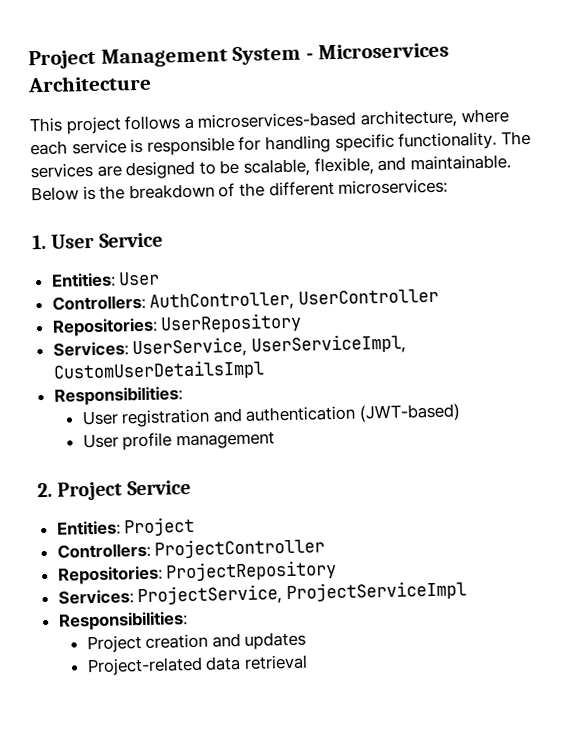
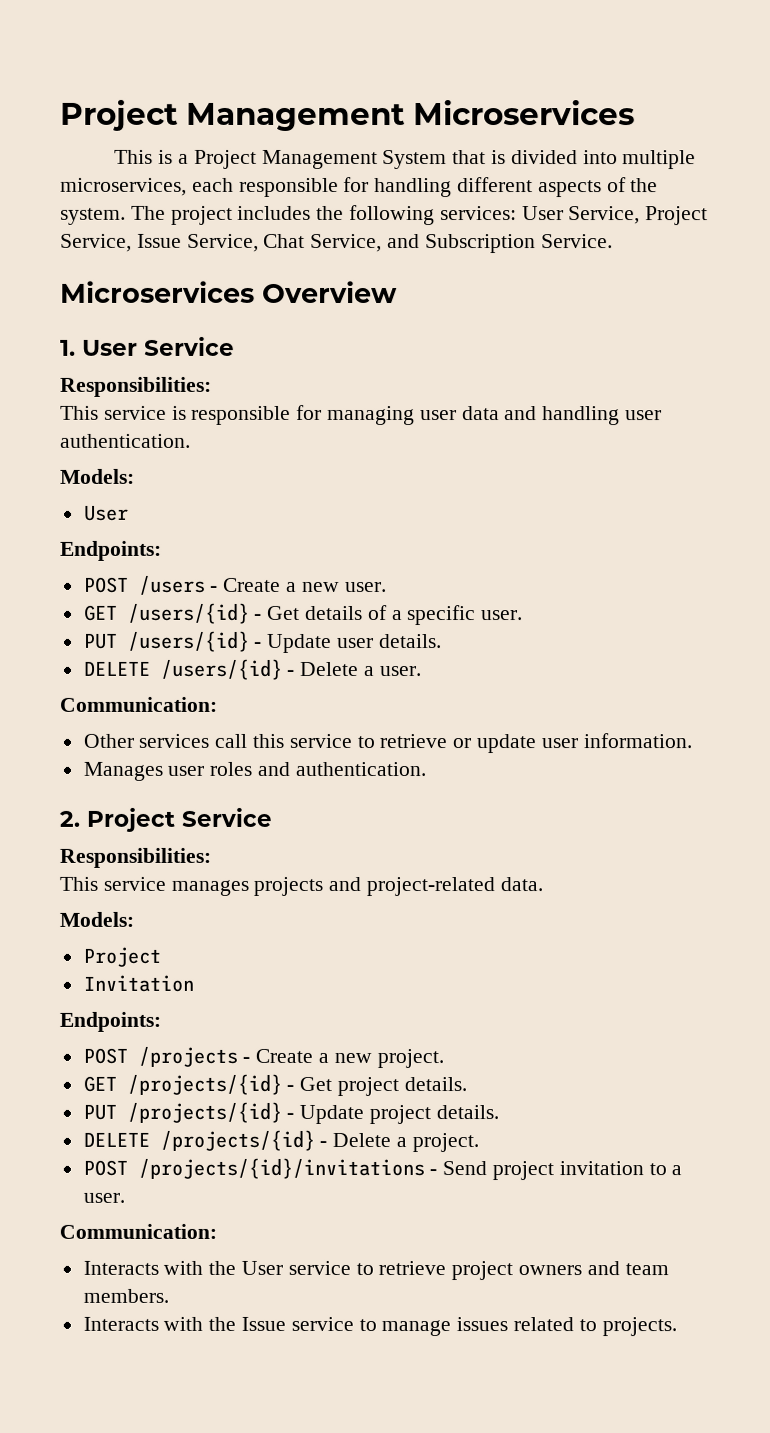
- Project Management System - Microservices Architecture
- This project follows a microservices-based architecture, where each service is responsible for handling specific functionality. The services are designed to be scalable, flexible, and maintainable. Below is the breakdown of the different microservices:
+ Project Management Microservices
+ This is a Project Management System that is divided into multiple microservices, each responsible for handling different aspects of the system. The project includes the following services: User Service, Project Service, Issue Service, Chat Service, and Subscription Service.
+ Microservices Overview
  1. User Service
- Entities: User
- Controllers: AuthController, UserController
- Repositories: UserRepository
- Services: UserService, UserServiceImpl, CustomUserDetailsImpl
  Responsibilities:
- User registration and authentication (JWT-based)
- User profile management
+ This service is responsible for managing user data and handling user authentication.
+ Models:
+ User
+ Endpoints:
+ POST /users - Create a new user.
+ GET /users/{id} - Get details of a specific user.
+ PUT /users/{id} - Update user details.
+ DELETE /users/{id} - Delete a user.
+ Communication:
+ Other services call this service to retrieve or update user information.
+ Manages user roles and authentication.
  2. Project Service
- Entities: Project
- Controllers: ProjectController
- Repositories: ProjectRepository
- Services: ProjectService, ProjectServiceImpl
  Responsibilities:
- Project creation and updates
- Project-related data retrieval
+ This service manages projects and project-related data.
+ Models:
+ Project
+ Invitation
+ Endpoints:
+ POST /projects - Create a new project.
+ GET /projects/{id} - Get project details.
+ PUT /projects/{id} - Update project details.
+ DELETE /projects/{id} - Delete a project.
+ POST /projects/{id}/invitations - Send project invitation to a user.
+ Communication:
+ Interacts with the User service to retrieve project owners and team members.
+ Interacts with the Issue service to manage issues related to projects.

